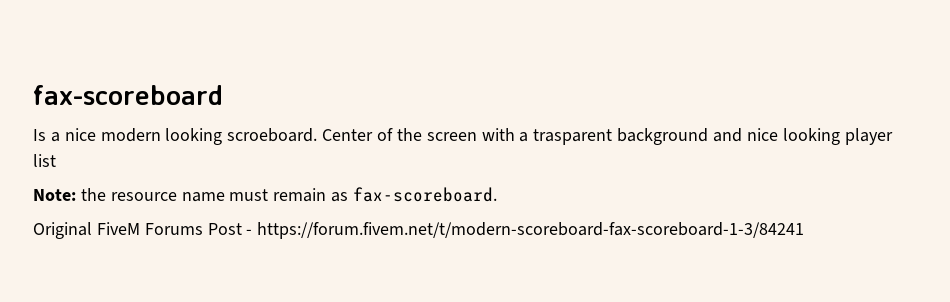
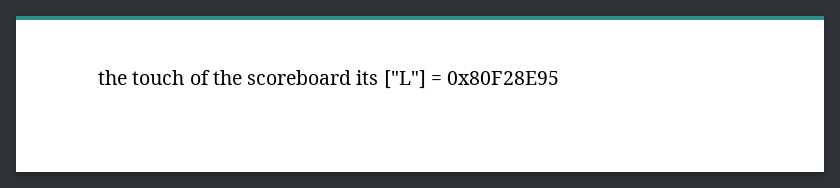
- fax-scoreboard
- Is a nice modern looking scroeboard. Center of the screen with a trasparent background and nice looking player list
- Note: the resource name must remain as fax-scoreboard.
- Original FiveM Forums Post - https://forum.fivem.net/t/modern-scoreboard-fax-scoreboard-1-3/84241
+ the touch of the scoreboard its ["L"] = 0x80F28E95

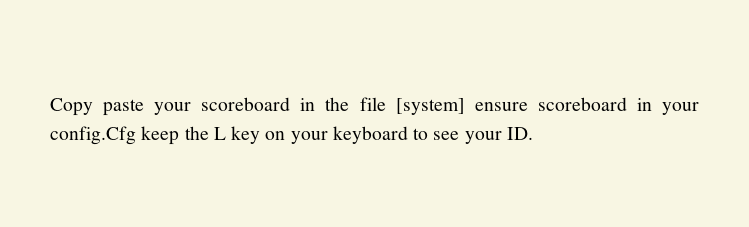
- the touch of the scoreboard its ["L"] = 0x80F28E95
+ Copy paste your scoreboard in the file [system] ensure scoreboard in your config.Cfg keep the L key on your keyboard to see your ID.

